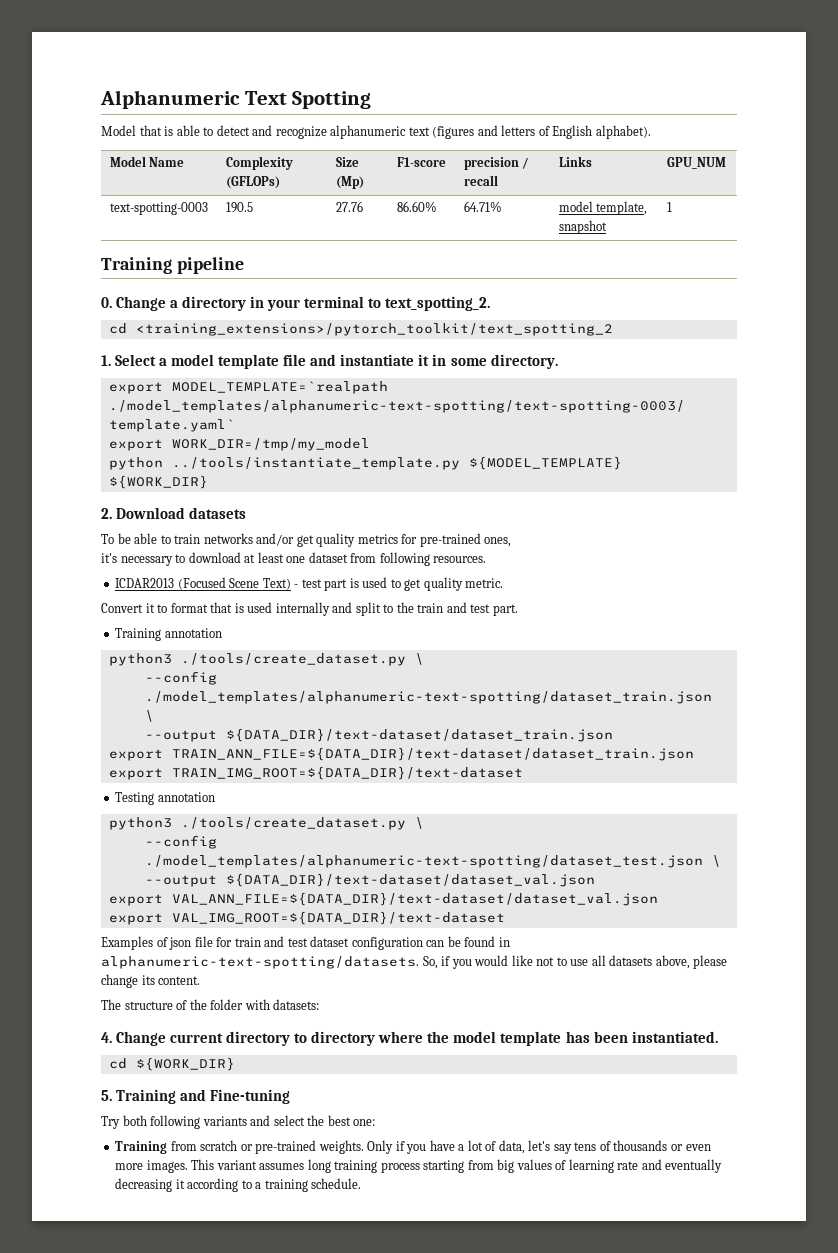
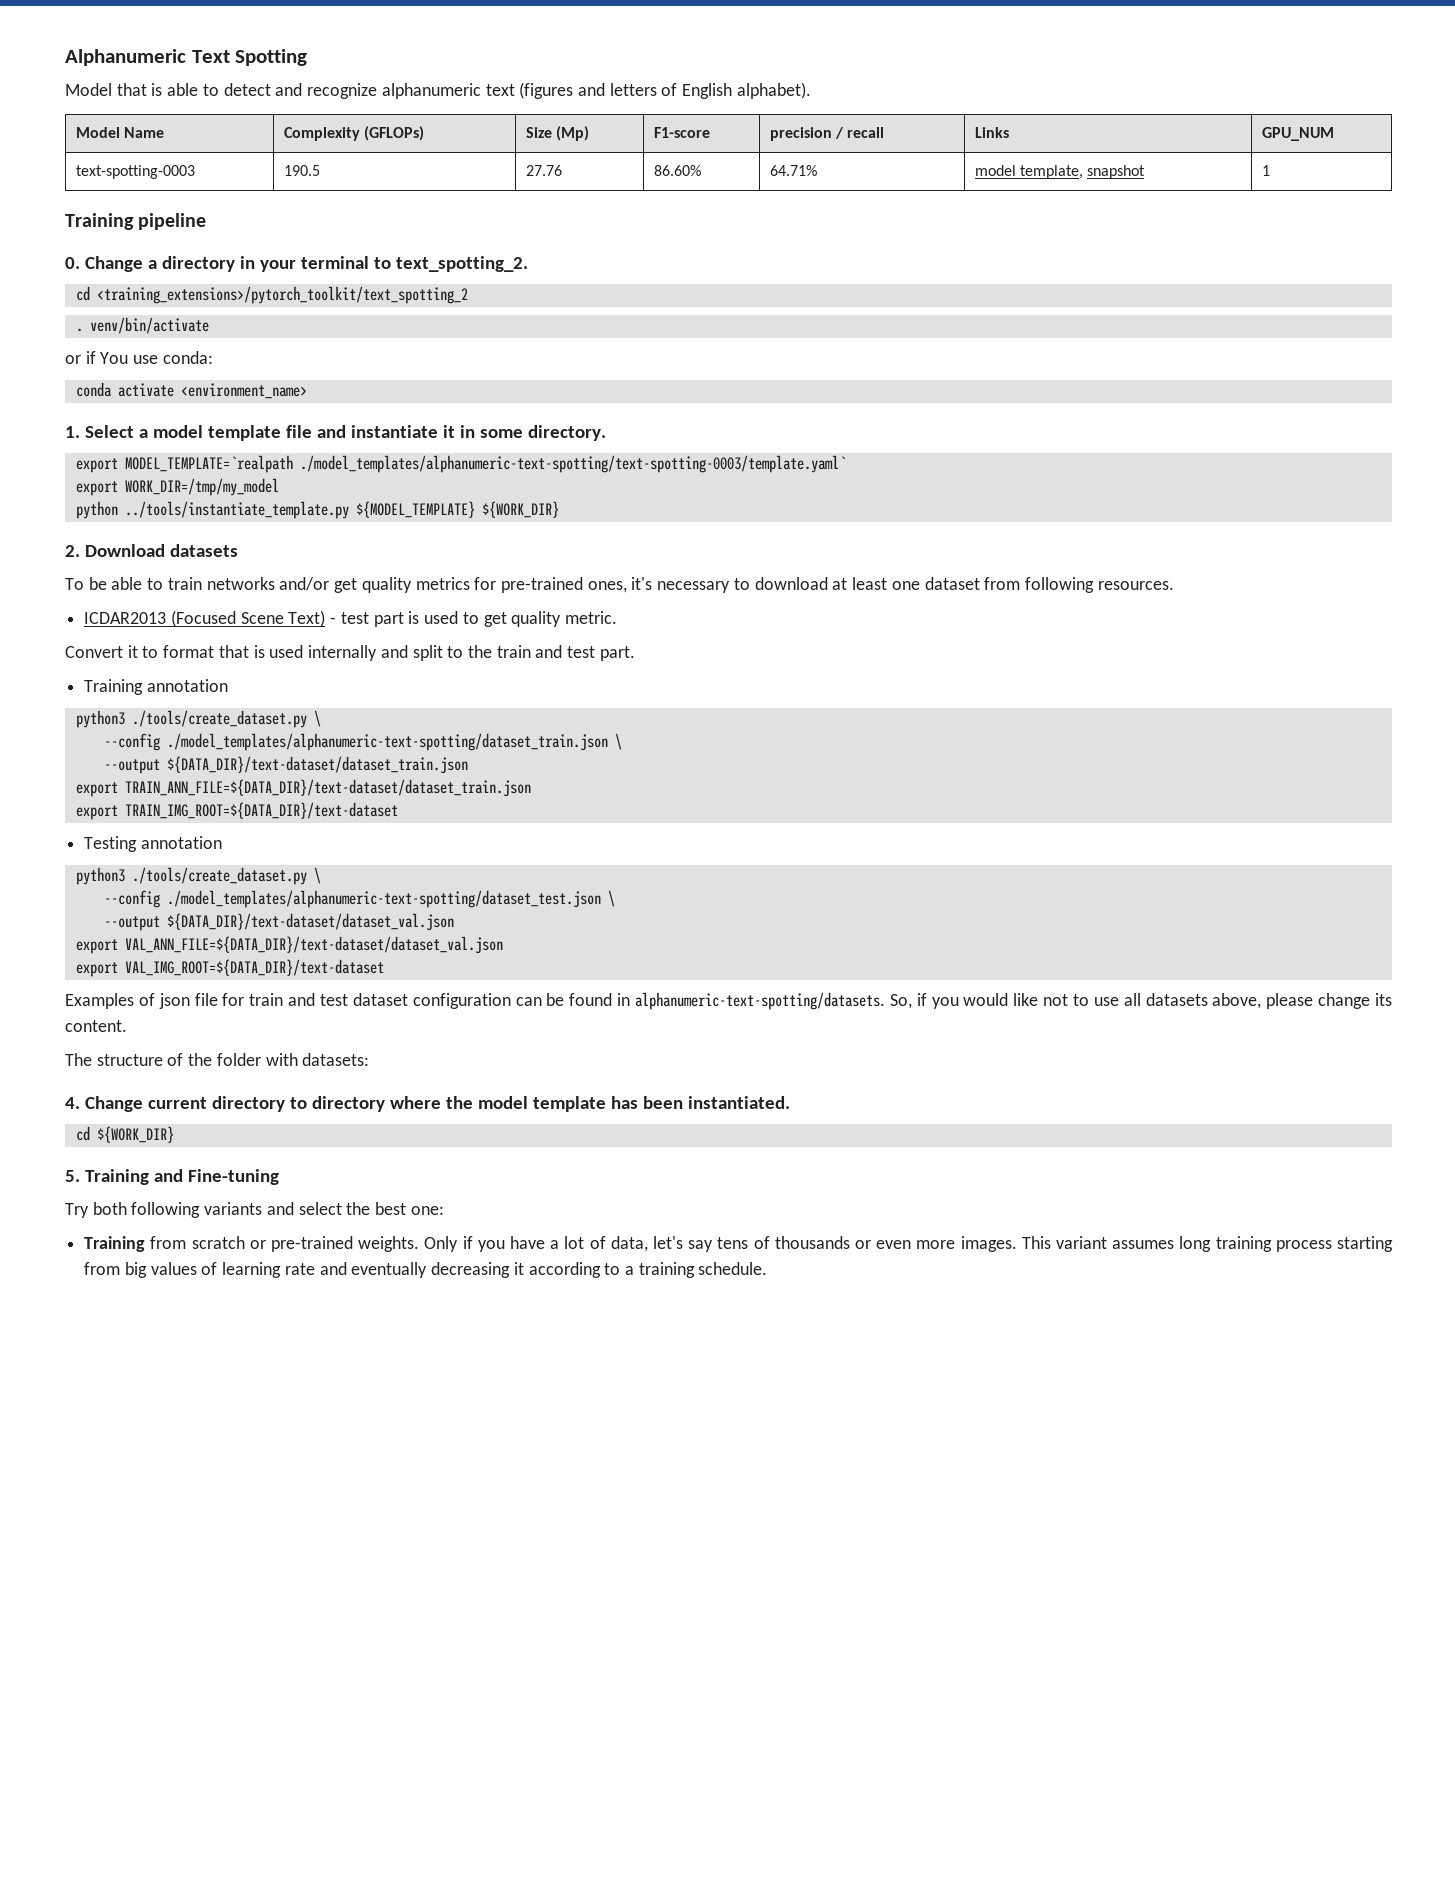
+ . venv/bin/activate
+ or if You use conda:
+ conda activate <environment_name>
- To be able to train networks and/or get quality metrics for pre-trained ones,
- it's necessary to download at least one dataset from following resources.
+ To be able to train networks and/or get quality metrics for pre-trained ones, it's necessary to download at least one dataset from following resources.

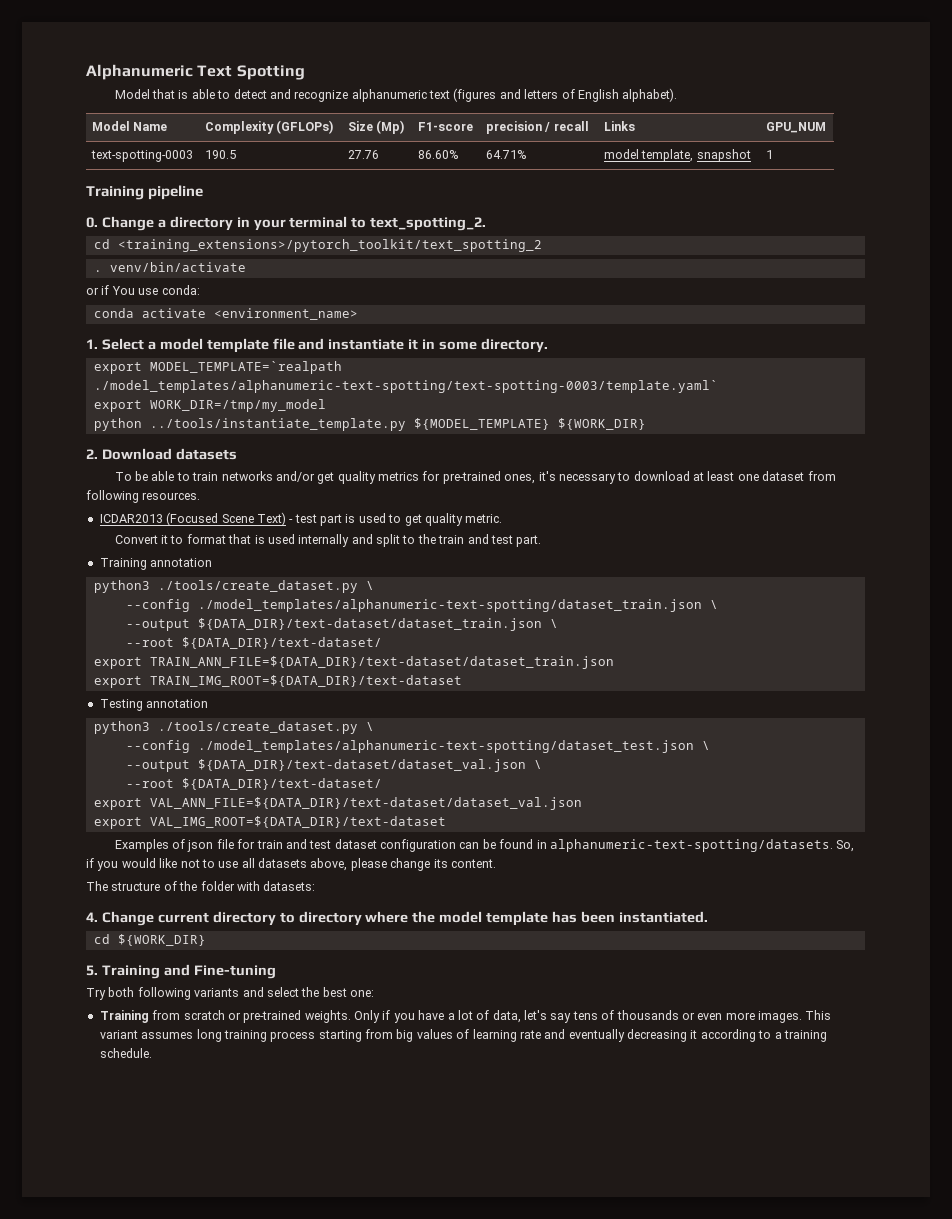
- --output ${DATA_DIR}/text-dataset/dataset_train.json
+ --output ${DATA_DIR}/text-dataset/dataset_train.json \
+ --root ${DATA_DIR}/text-dataset/
- --output ${DATA_DIR}/text-dataset/dataset_val.json
+ --output ${DATA_DIR}/text-dataset/dataset_val.json \
+ --root ${DATA_DIR}/text-dataset/

